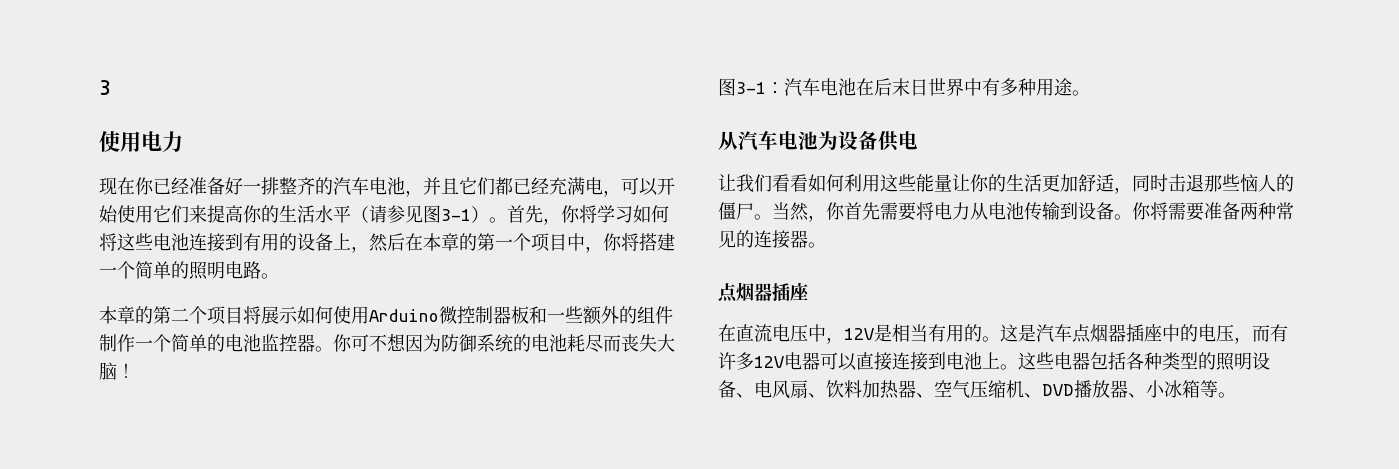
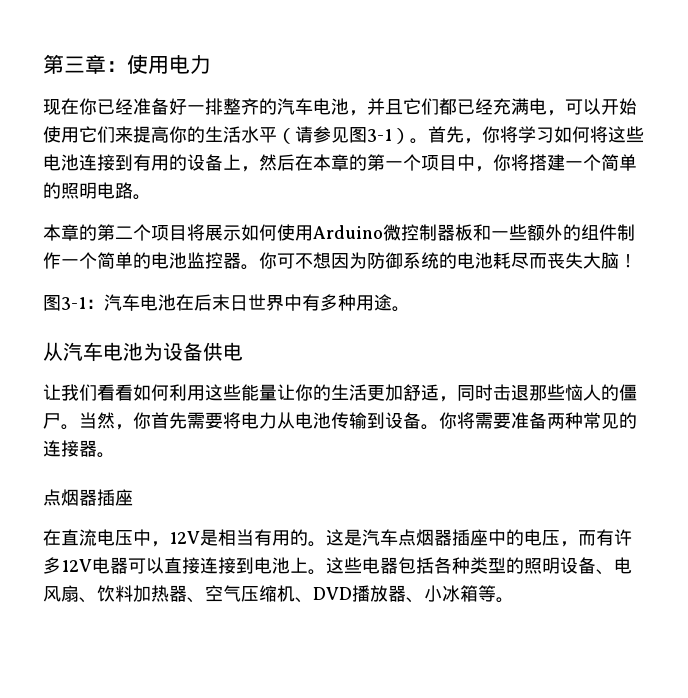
- 3
- 使用电力
+ 第三章：使用电力

